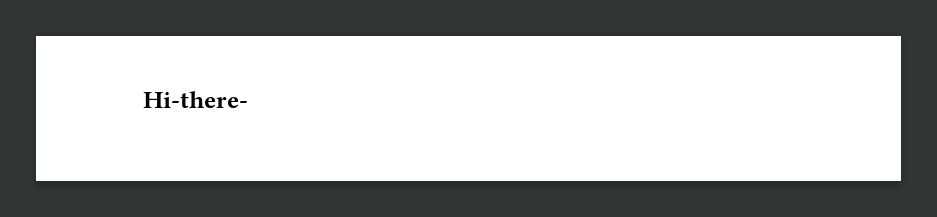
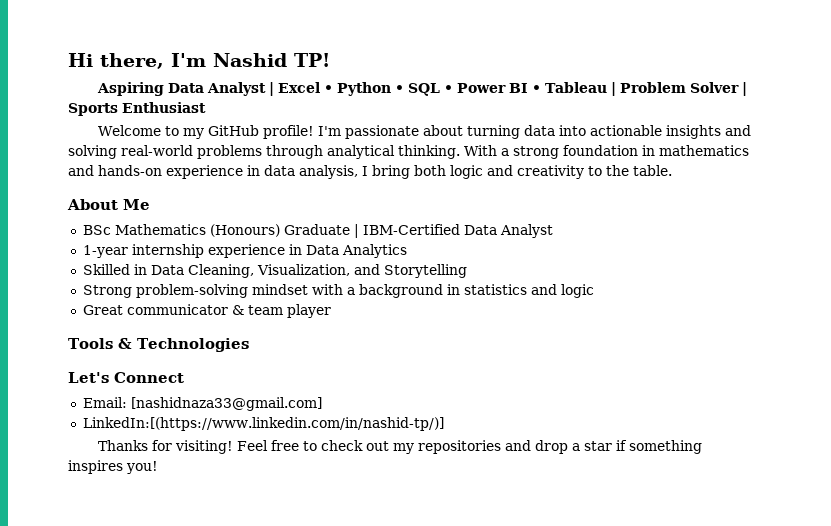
- Hi-there-
+ Hi there, I'm Nashid TP!
+ Aspiring Data Analyst | Excel • Python • SQL • Power BI • Tableau | Problem Solver | Sports Enthusiast
+ Welcome to my GitHub profile! I'm passionate about turning data into actionable insights and solving real-world problems through analytical thinking. With a strong foundation in mathematics and hands-on experience in data analysis, I bring both logic and creativity to the table.
+ About Me
+ BSc Mathematics (Honours) Graduate | IBM-Certified Data Analyst
+ 1-year internship experience in Data Analytics
+ Skilled in Data Cleaning, Visualization, and Storytelling
+ Strong problem-solving mindset with a background in statistics and logic
+ Great communicator & team player
+ Tools & Technologies
+ Let's Connect
+ Email: [nashidnaza33@gmail.com]
+ LinkedIn:[(https://www.linkedin.com/in/nashid-tp/)]
+ Thanks for visiting! Feel free to check out my repositories and drop a star if something inspires you!

